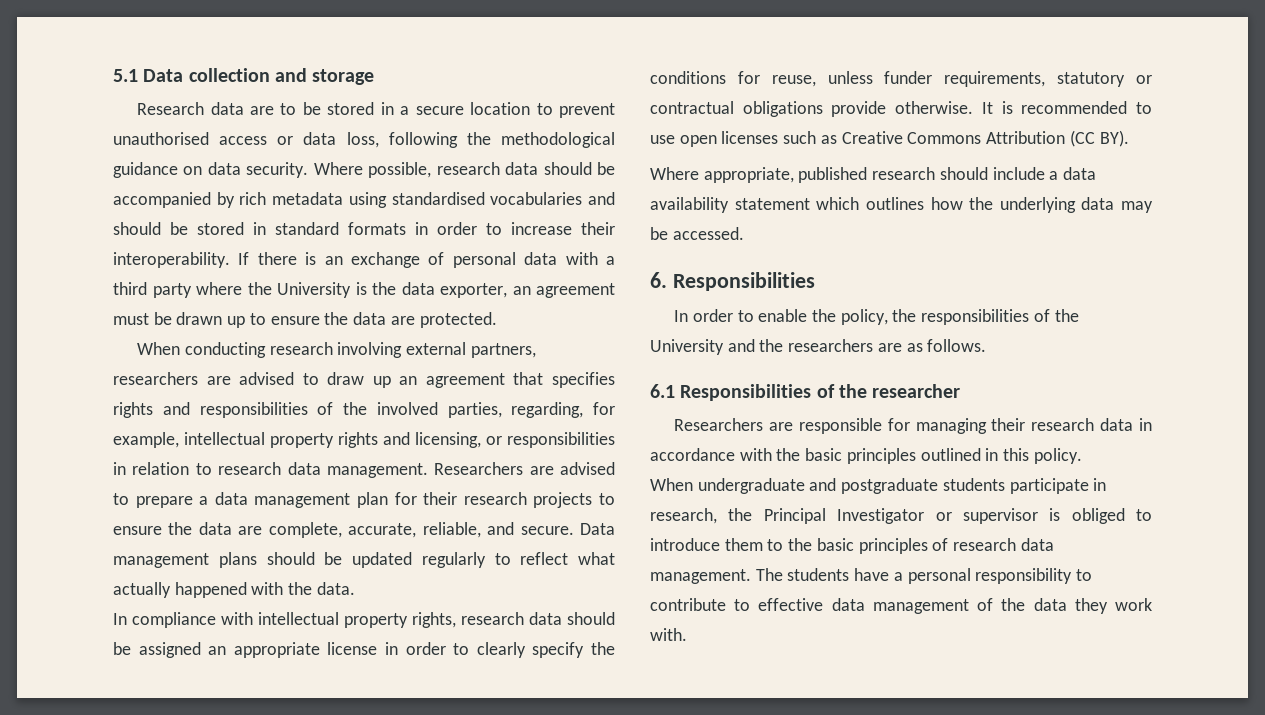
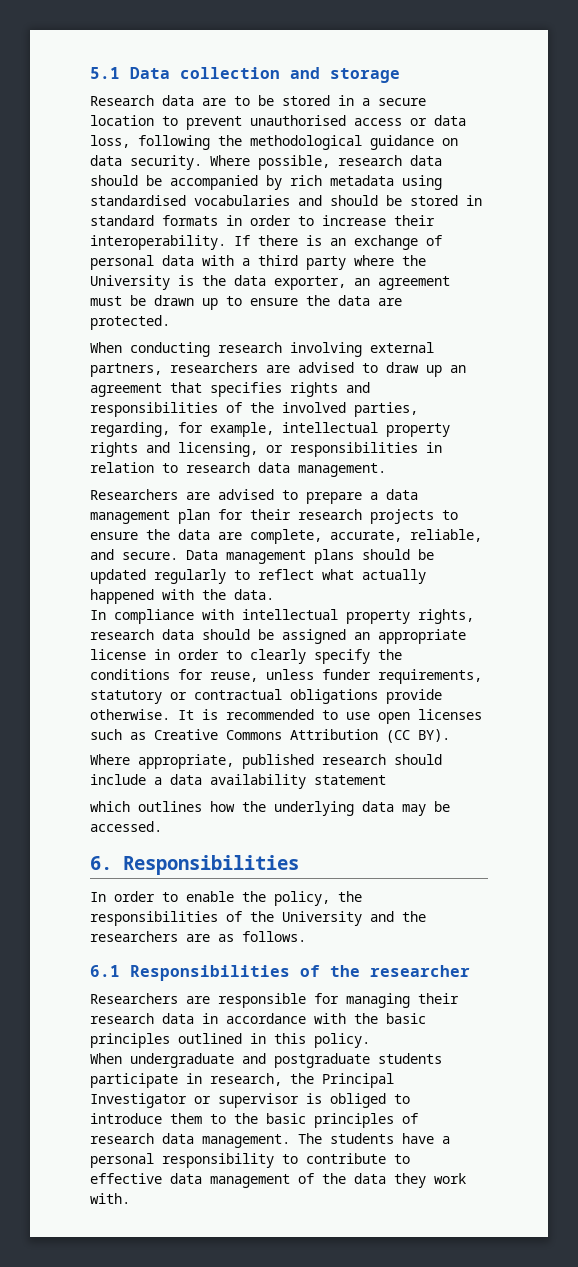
- When conducting research involving external partners, researchers are advised to draw up an agreement that specifies rights and responsibilities of the involved parties, regarding, for example, intellectual property rights and licensing, or responsibilities in relation to research data management. Researchers are advised to prepare a data management plan for their research projects to ensure the data are complete, accurate, reliable, and secure.
+ When conducting research involving external partners, researchers are advised to draw up an agreement that specifies rights and responsibilities of the involved parties, regarding, for example, intellectual property rights and licensing, or responsibilities in relation to research data management.
+ Researchers are advised to prepare a data management plan for their research projects to ensure the data are complete, accurate, reliable, and secure.
- Where appropriate, published research should include a data availability statement which outlines how the underlying data may be accessed.
+ Where appropriate, published research should include a data availability statement
+ which outlines how the underlying data may be accessed.

